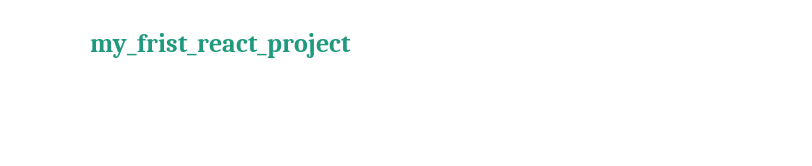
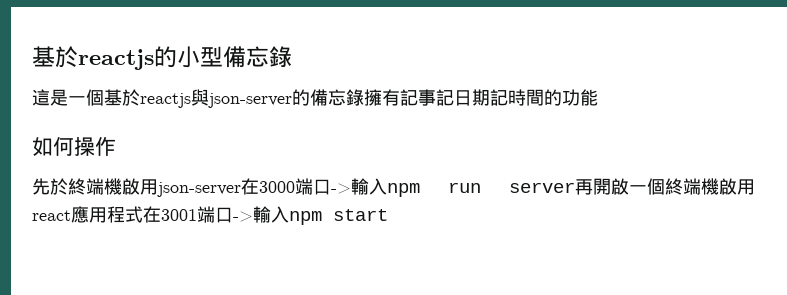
- my_frist_react_project
+ 基於reactjs的小型備忘錄
+ 這是一個基於reactjs與json-server的備忘錄擁有記事記日期記時間的功能
+ 如何操作
+ 先於終端機啟用json-server在3000端口->輸入npm run server再開啟一個終端機啟用react應用程式在3001端口->輸入npm start

